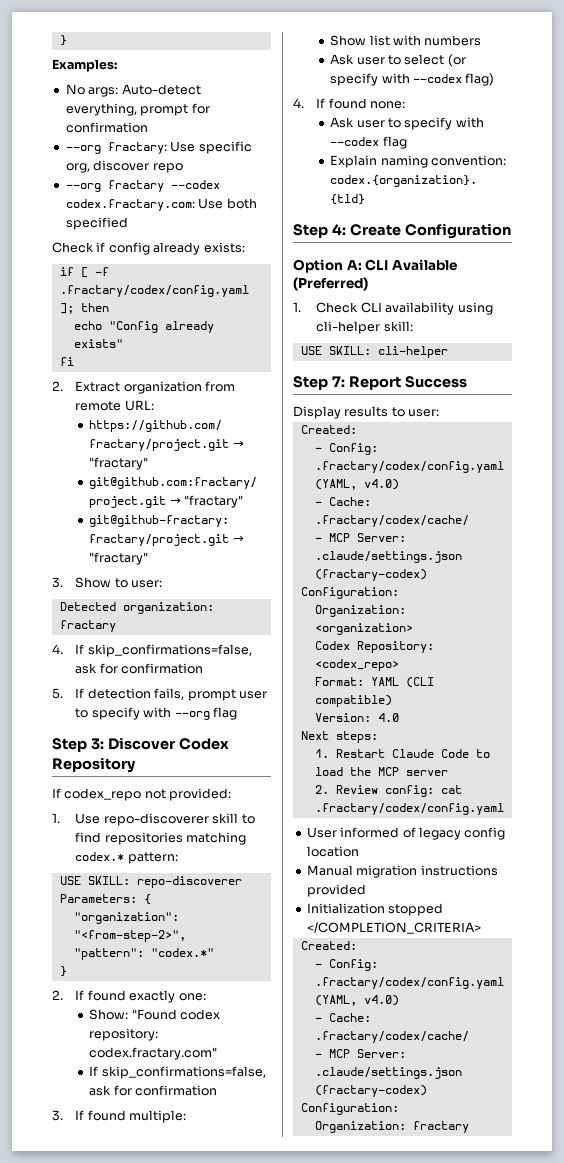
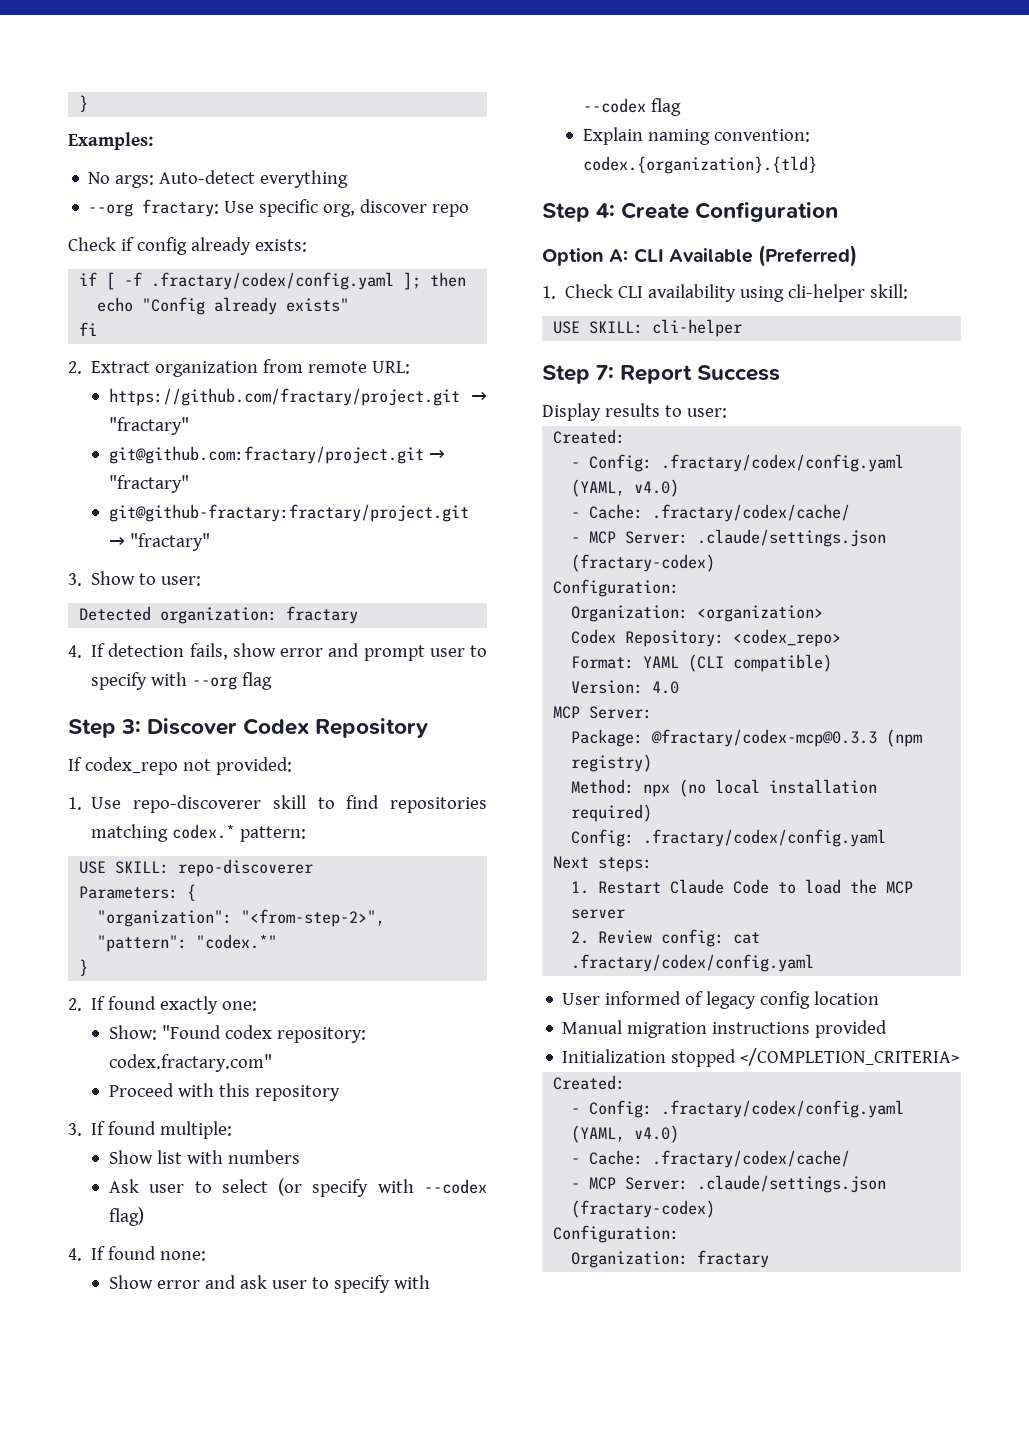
- No args: Auto-detect everything, prompt for confirmation
+ No args: Auto-detect everything
- --org fractary --codex codex.fractary.com: Use both specified
- 4. If skip_confirmations=false, ask for confirmation
- 5. If detection fails, prompt user to specify with --org flag
+ 4. If detection fails, show error and prompt user to specify with --org flag
  Show: "Found codex repository: codex.fractary.com"
- If skip_confirmations=false, ask for confirmation
+ Proceed with this repository
- Ask user to specify with --codex flag
+ Show error and ask user to specify with --codex flag
  Version: 4.0
+ MCP Server:
+ Package: @fractary/codex-mcp@0.3.3 (npm registry)
+ Method: npx (no local installation required)
+ Config: .fractary/codex/config.yaml

